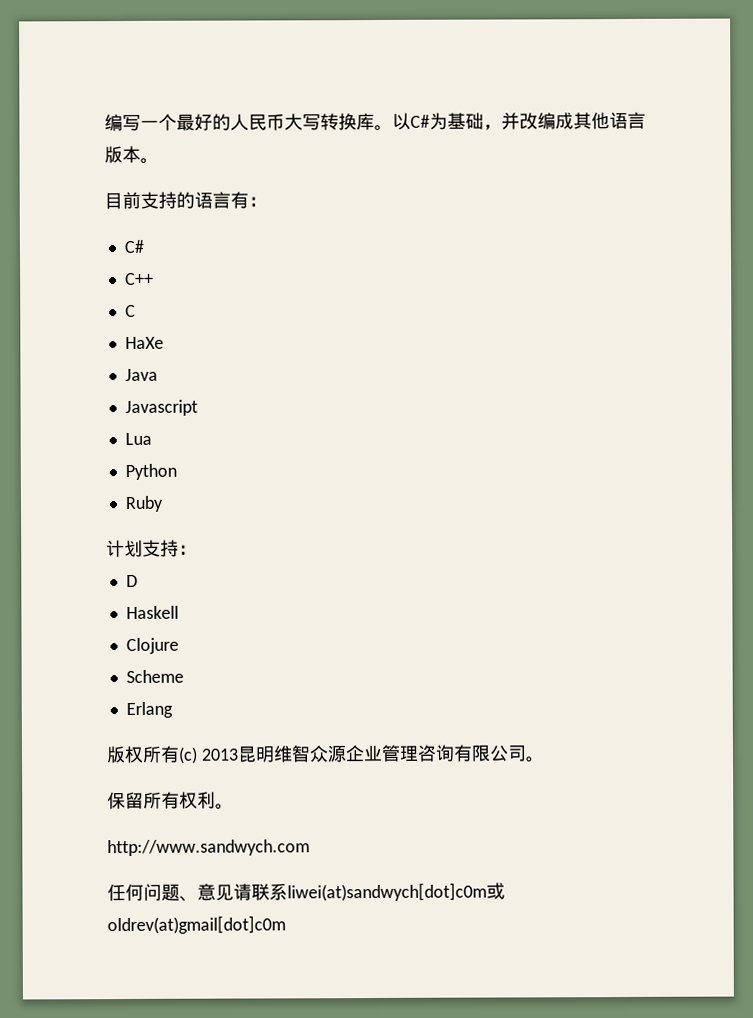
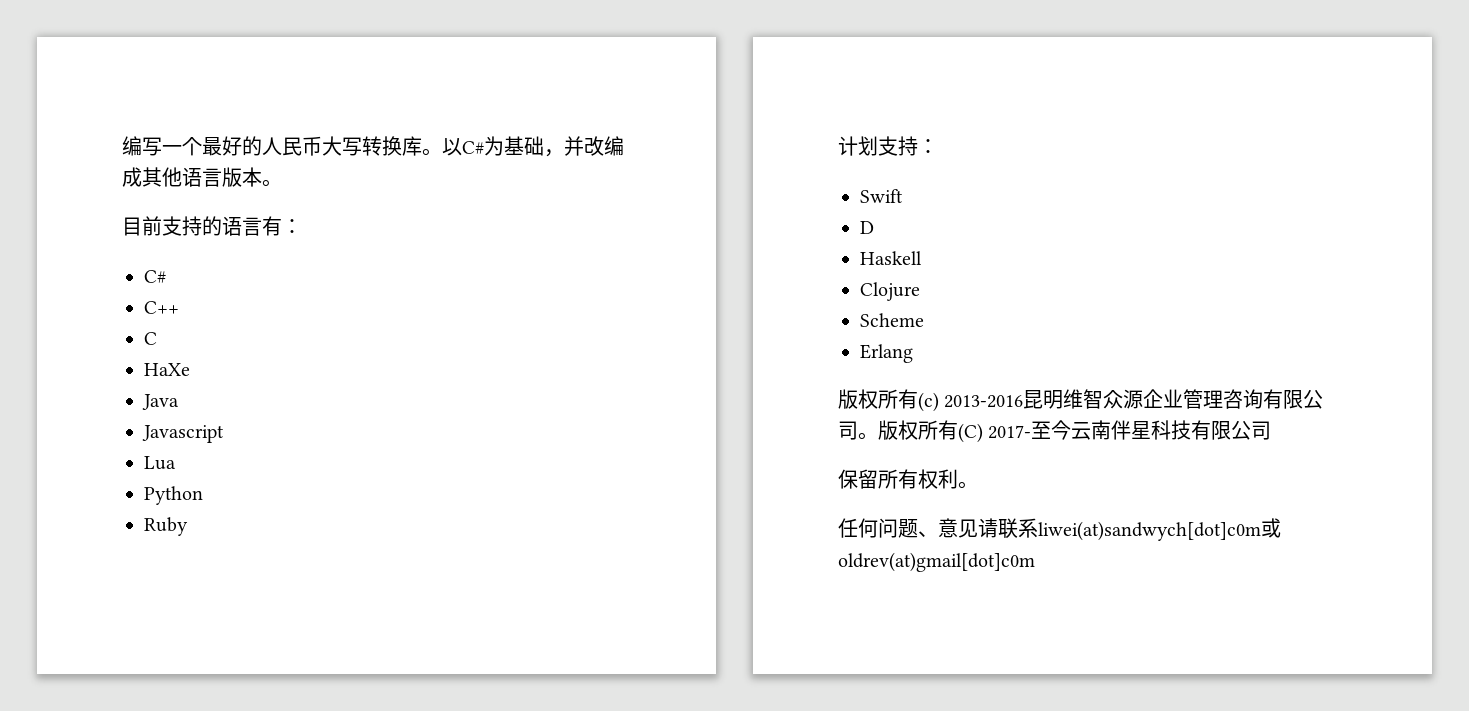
+ Swift
- 版权所有(c) 2013昆明维智众源企业管理咨询有限公司。
+ 版权所有(c) 2013-2016昆明维智众源企业管理咨询有限公司。版权所有(C) 2017-至今云南伴星科技有限公司
- http://www.sandwych.com

